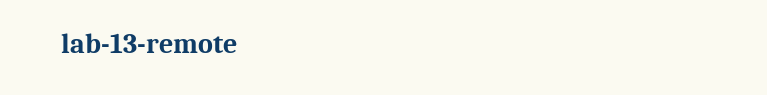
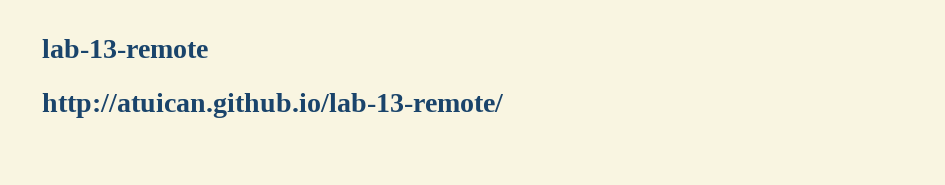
+ http://atuican.github.io/lab-13-remote/

